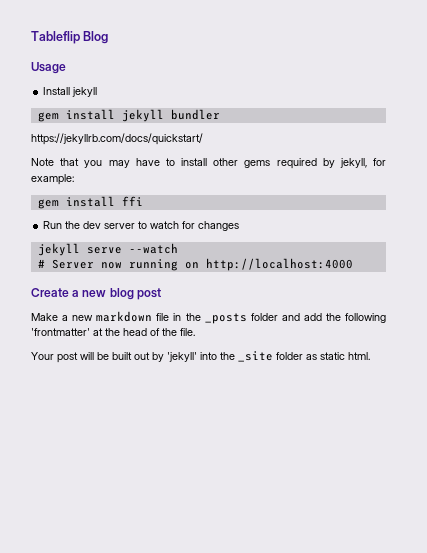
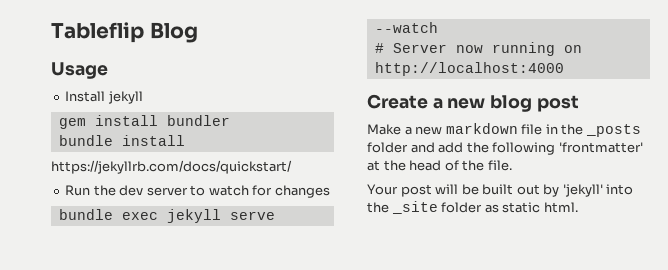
- gem install jekyll bundler
+ gem install bundler
+ bundle install
- Note that you may have to install other gems required by jekyll, for example:
- gem install ffi
- jekyll serve --watch
+ bundle exec jekyll serve --watch

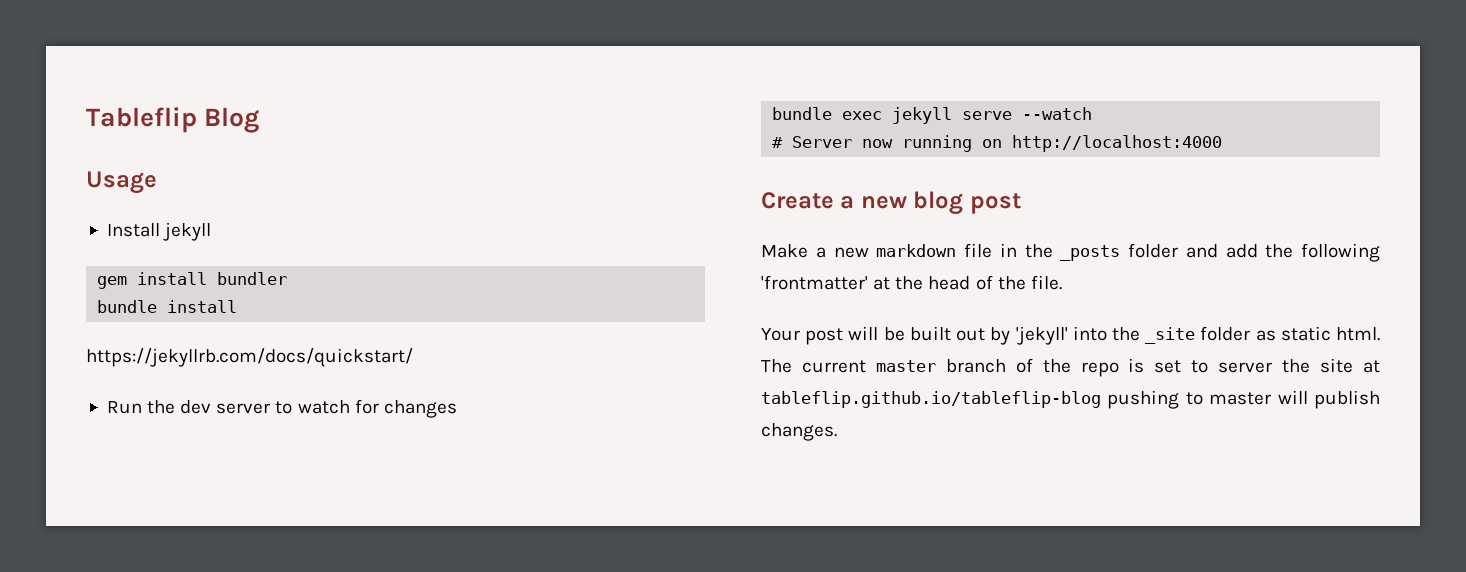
+ The current master branch of the repo is set to server the site at tableflip.github.io/tableflip-blog pushing to master will publish changes.

